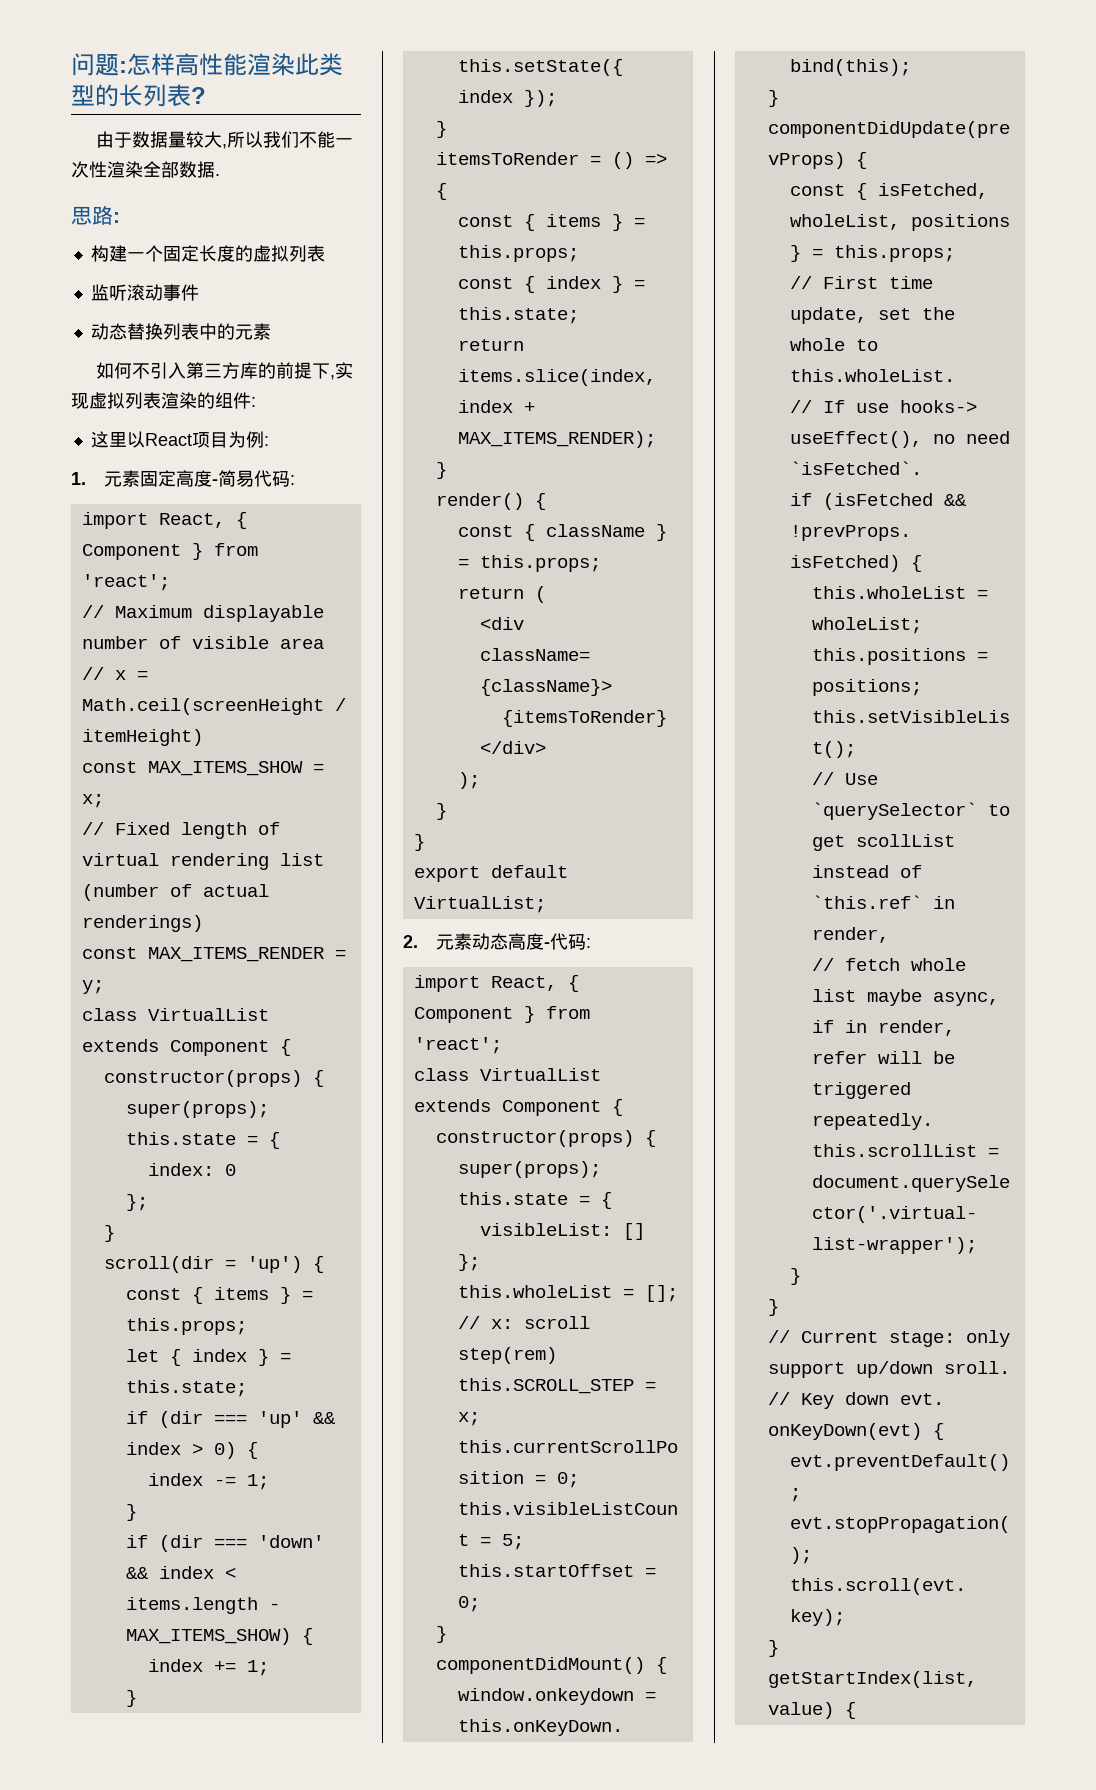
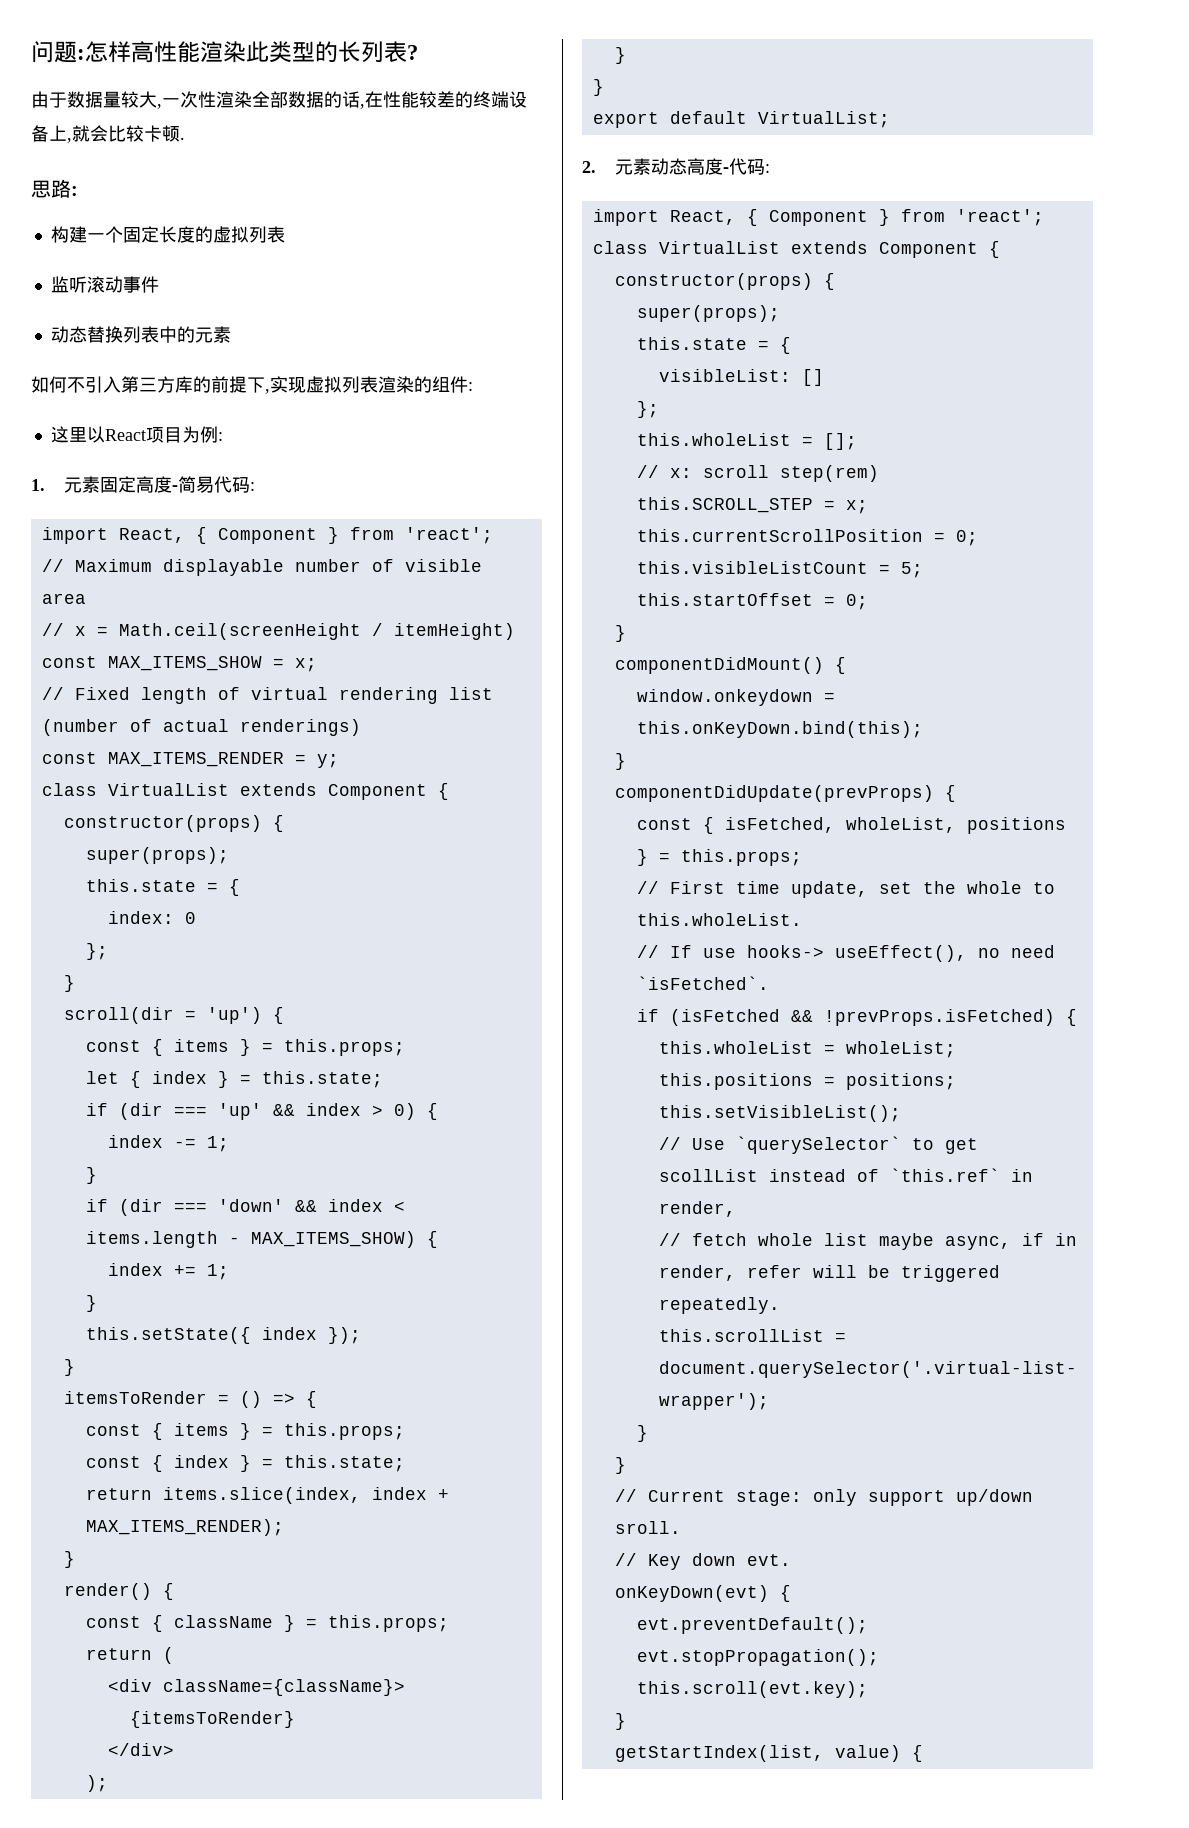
- 由于数据量较大,所以我们不能一次性渲染全部数据.
+ 由于数据量较大,一次性渲染全部数据的话,在性能较差的终端设备上,就会比较卡顿.

